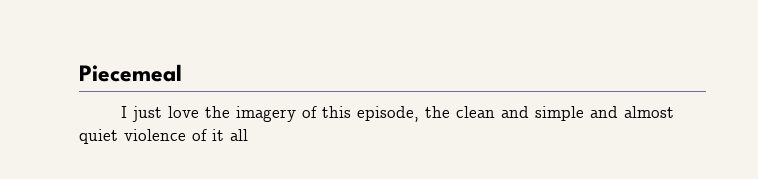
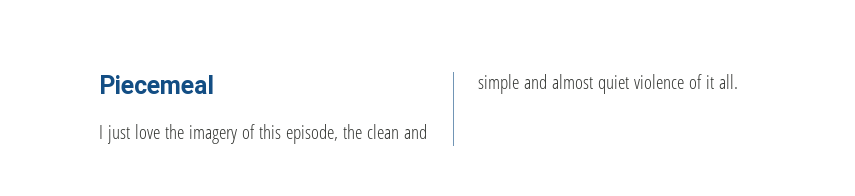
- I just love the imagery of this episode, the clean and simple and almost quiet violence of it all
+ I just love the imagery of this episode, the clean and simple and almost quiet violence of it all.

